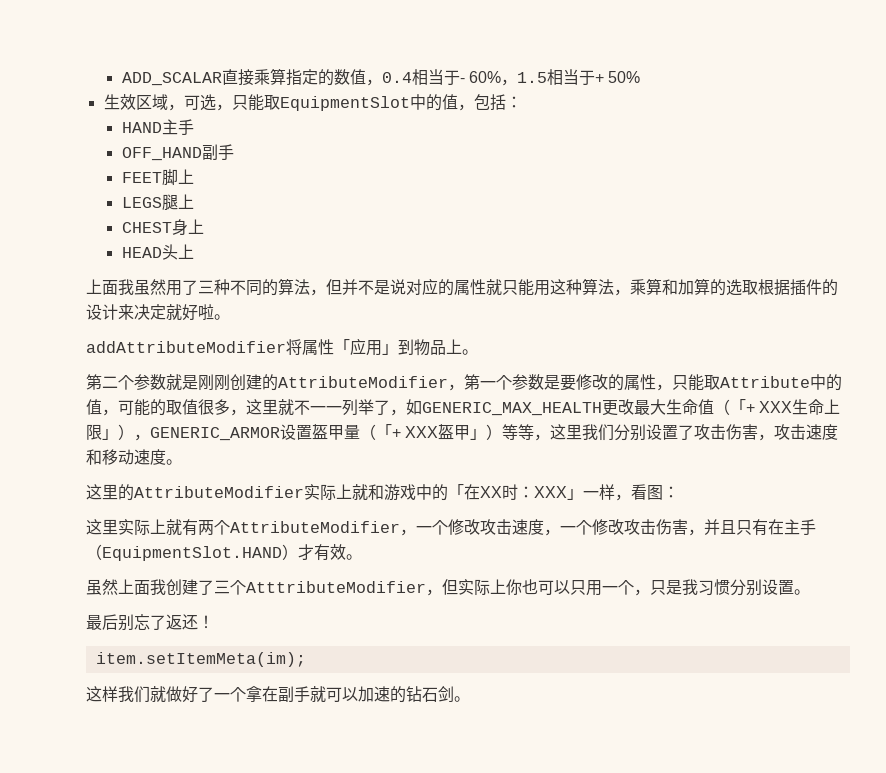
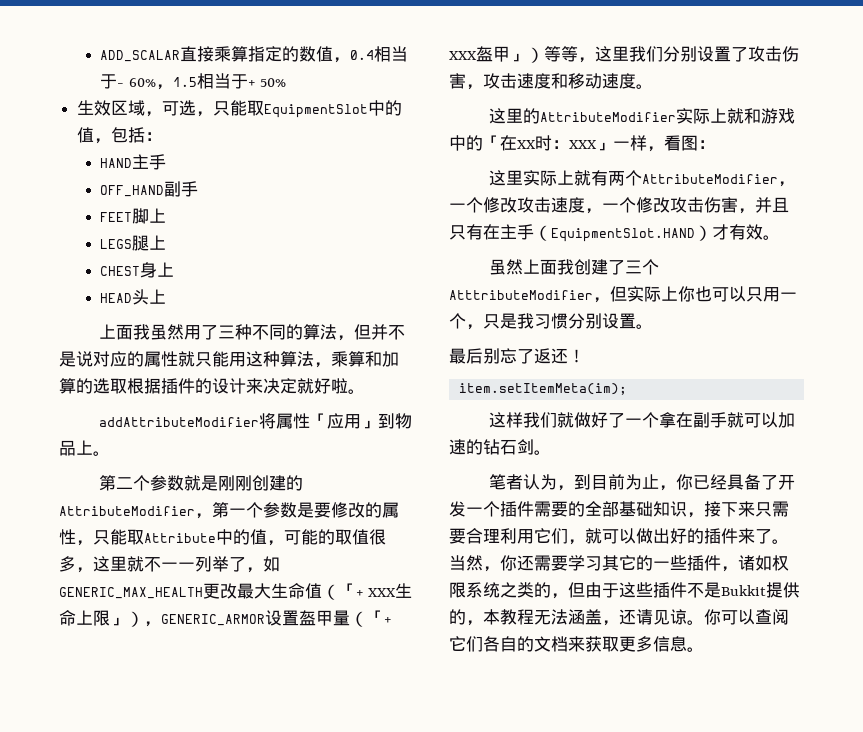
+ 笔者认为，到目前为止，你已经具备了开发一个插件需要的全部基础知识，接下来只需要合理利用它们，就可以做出好的插件来了。当然，你还需要学习其它的一些插件，诸如权限系统之类的，但由于这些插件不是Bukkit提供的，本教程无法涵盖，还请见谅。你可以查阅它们各自的文档来获取更多信息。

